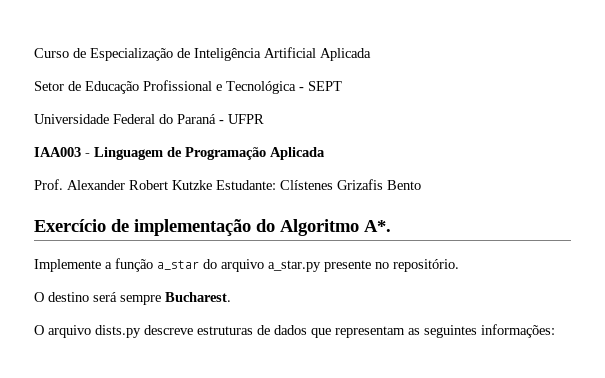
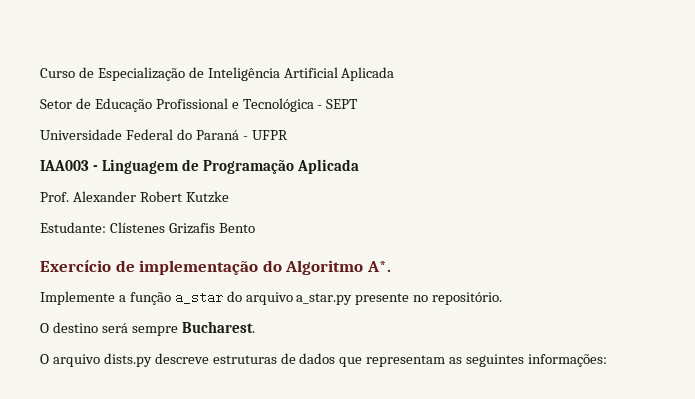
- Prof. Alexander Robert Kutzke Estudante: Clístenes Grizafis Bento
+ Prof. Alexander Robert Kutzke
+ Estudante: Clístenes Grizafis Bento

